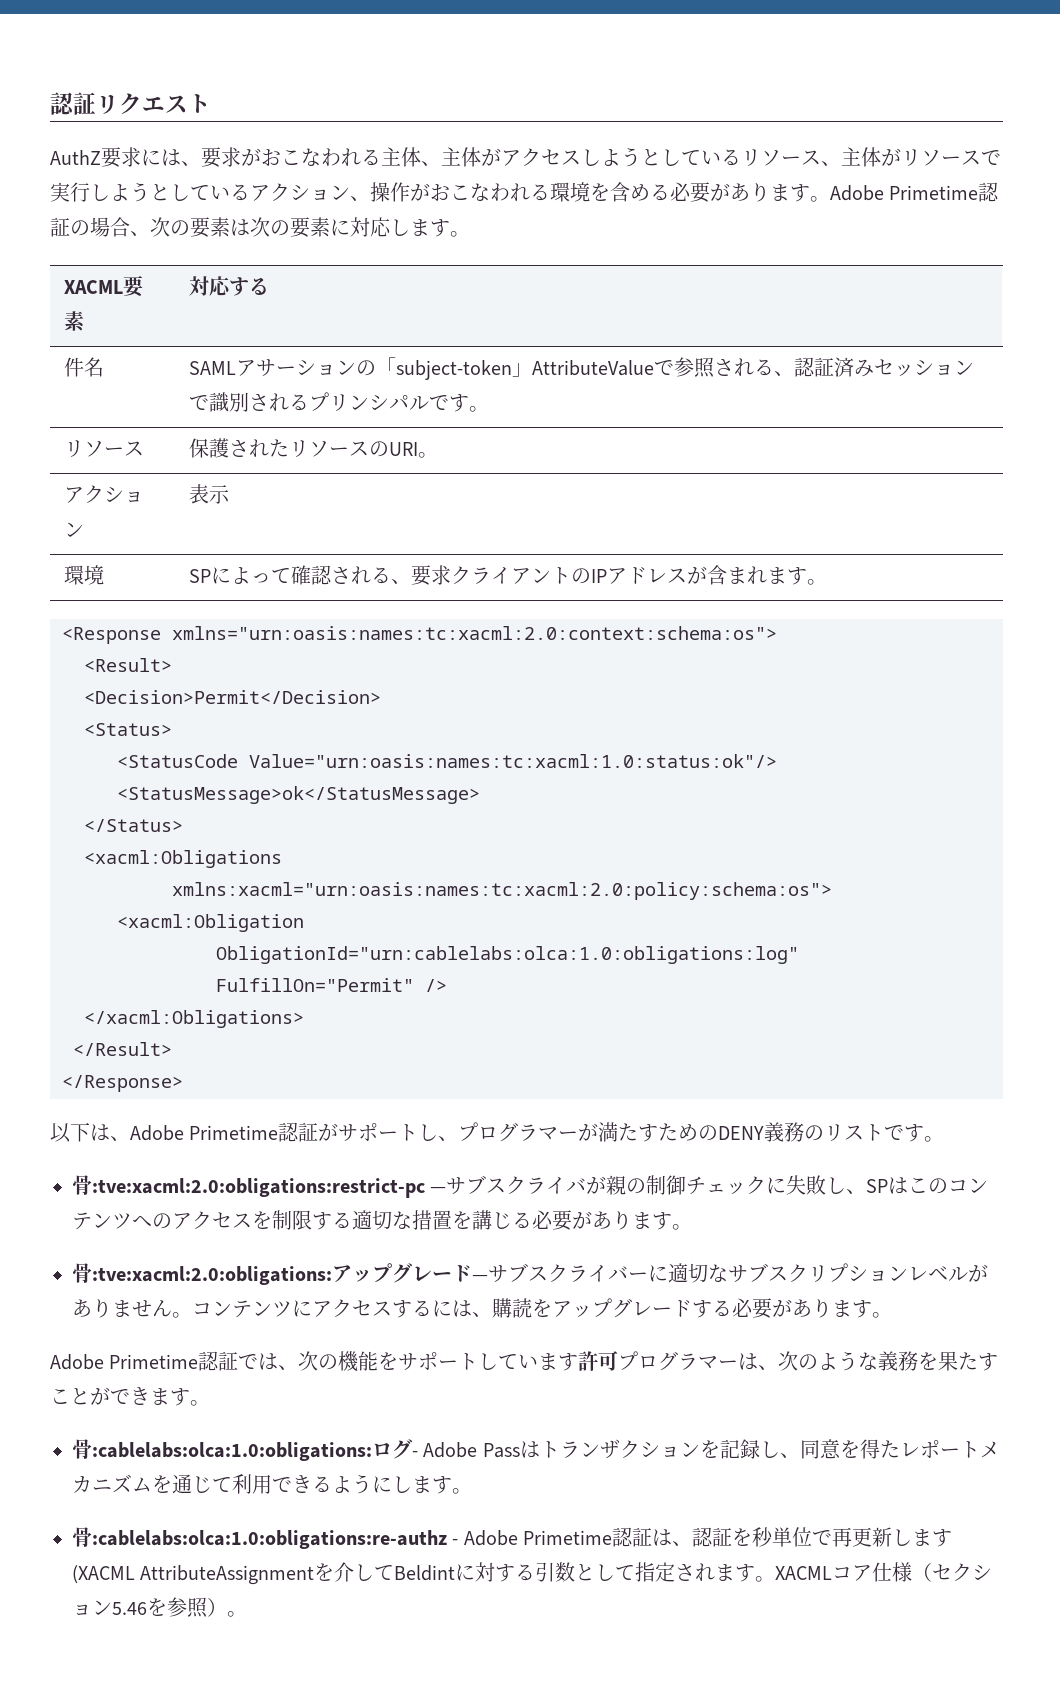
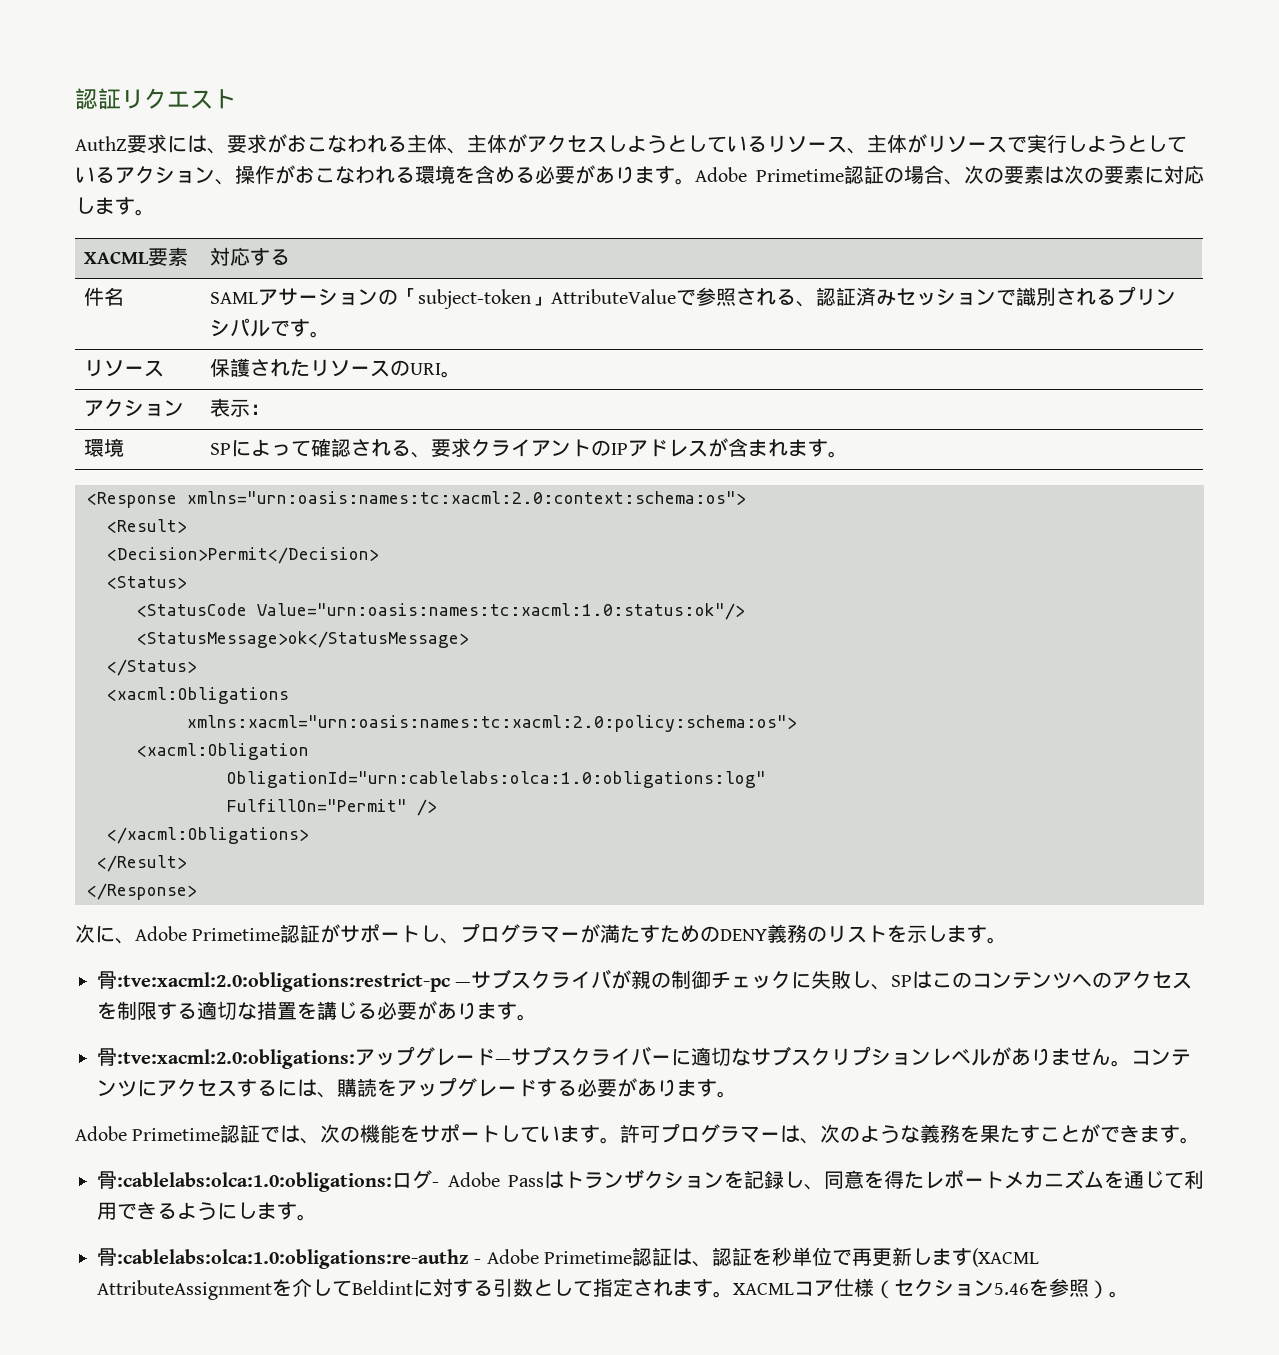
- アクション | 表示
+ アクション | 表示：
- 以下は、Adobe Primetime認証がサポートし、プログラマーが満たすためのDENY義務のリストです。
+ 次に、Adobe Primetime認証がサポートし、プログラマーが満たすためのDENY義務のリストを示します。
- Adobe Primetime認証では、次の機能をサポートしています許可プログラマーは、次のような義務を果たすことができます。
+ Adobe Primetime認証では、次の機能をサポートしています。許可プログラマーは、次のような義務を果たすことができます。

